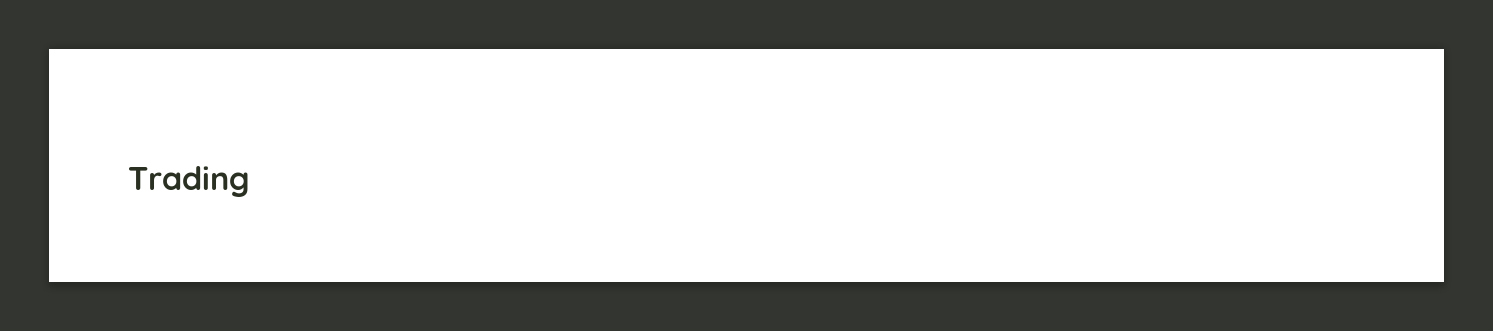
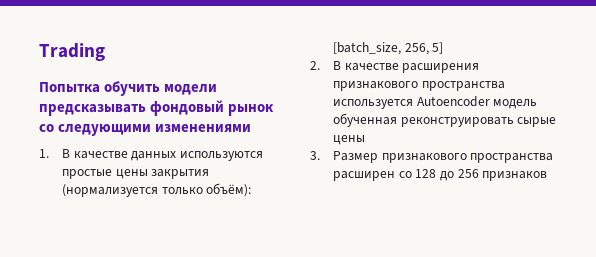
+ Попытка обучить модели предсказывать фондовый рынок со следующими изменениями
+ 1. В качестве данных используются простые цены закрытия (нормализуется только объём): [batch_size, 256, 5]
+ 2. В качестве расширения признакового пространства используется Autoencoder модель обученная реконструировать сырые цены
+ 3. Размер признакового пространства расширен со 128 до 256 признаков

